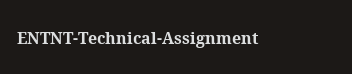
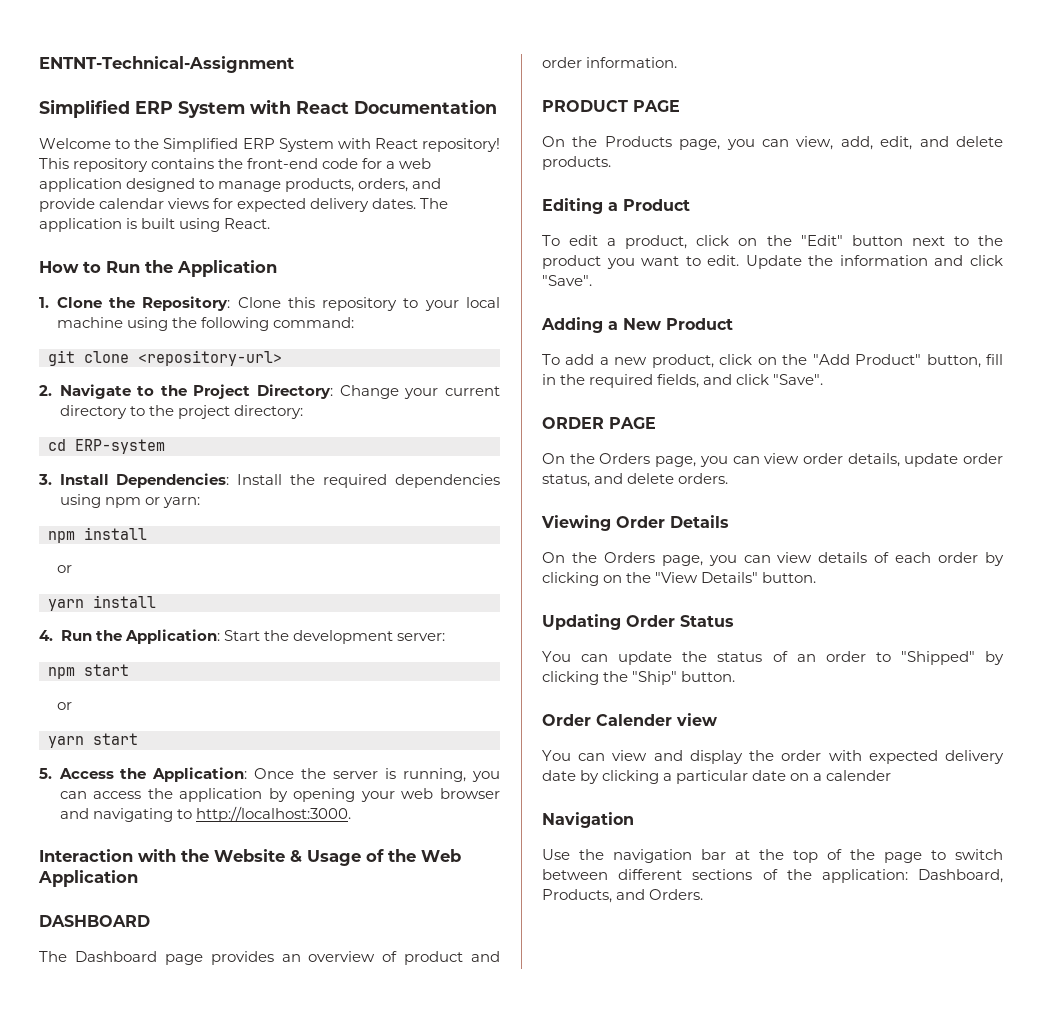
+ Simplified ERP System with React Documentation
+ Welcome to the Simplified ERP System with React repository! This repository contains the front-end code for a web application designed to manage products, orders, and provide calendar views for expected delivery dates. The application is built using React.
+ How to Run the Application
+ 1. Clone the Repository: Clone this repository to your local machine using the following command:
+ git clone <repository-url>
+ 2. Navigate to the Project Directory: Change your current directory to the project directory:
+ cd ERP-system
+ 3. Install Dependencies: Install the required dependencies using npm or yarn:
+ npm install
+ or
+ yarn install
+ 4. Run the Application: Start the development server:
+ npm start
+ or
+ yarn start
+ 5. Access the Application: Once the server is running, you can access the application by opening your web browser and navigating to http://localhost:3000.
+ Interaction with the Website & Usage of the Web Application
+ DASHBOARD
+ The Dashboard page provides an overview of product and order information.
+ PRODUCT PAGE
+ On the Products page, you can view, add, edit, and delete products.
+ Editing a Product
+ To edit a product, click on the "Edit" button next to the product you want to edit. Update the information and click "Save".
+ Adding a New Product
+ To add a new product, click on the "Add Product" button, fill in the required fields, and click "Save".
+ ORDER PAGE
+ On the Orders page, you can view order details, update order status, and delete orders.
+ Viewing Order Details
+ On the Orders page, you can view details of each order by clicking on the "View Details" button.
+ Updating Order Status
+ You can update the status of an order to "Shipped" by clicking the "Ship" button.
+ Order Calender view
+ You can view and display the order with expected delivery date by clicking a particular date on a calender
+ Navigation
+ Use the navigation bar at the top of the page to switch between different sections of the application: Dashboard, Products, and Orders.

